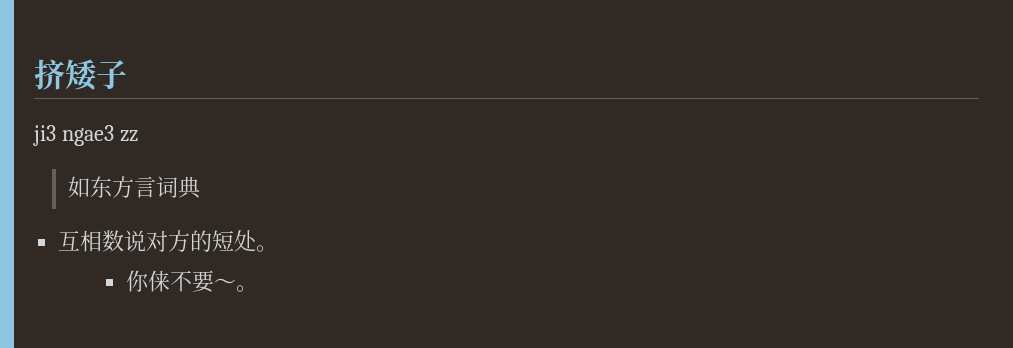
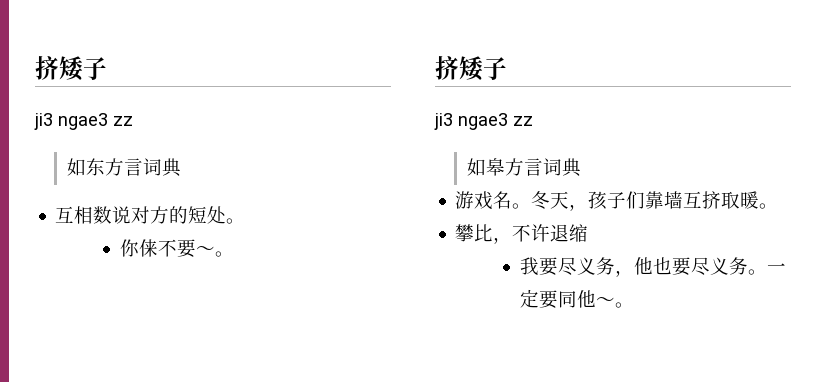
  你俫不要～。
+ 挤矮子
+ ji3 ngae3 zz
+ 如皋方言词典
+ 游戏名。冬天，孩子们靠墙互挤取暖。
+ 攀比，不许退缩
+ 我要尽义务，他也要尽义务。一定要同他～。

